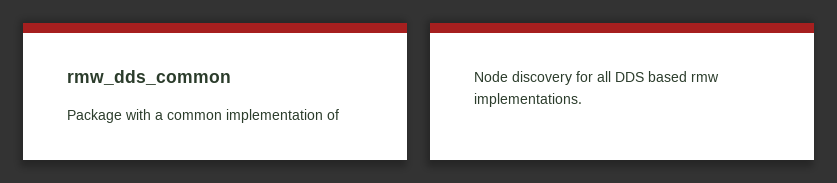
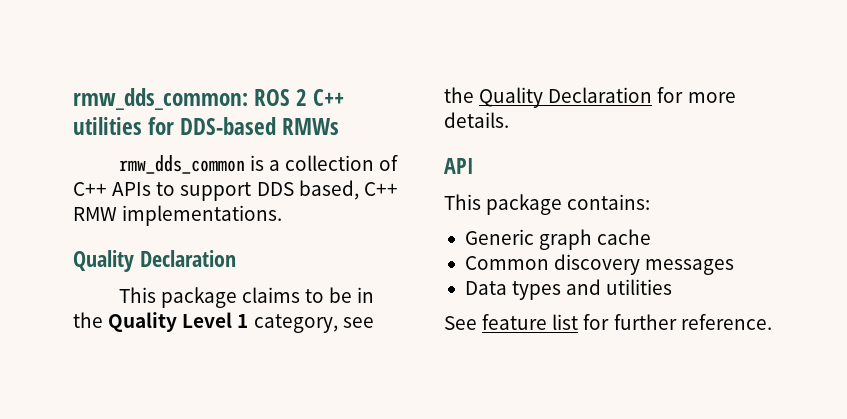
- rmw_dds_common
- Package with a common implementation of Node discovery for all DDS based rmw implementations.
+ rmw_dds_common: ROS 2 C++ utilities for DDS-based RMWs
+ rmw_dds_common is a collection of C++ APIs to support DDS based, C++ RMW implementations.
+ Quality Declaration
+ This package claims to be in the Quality Level 1 category, see the Quality Declaration for more details.
+ API
+ This package contains:
+ Generic graph cache
+ Common discovery messages
+ Data types and utilities
+ See feature list for further reference.

